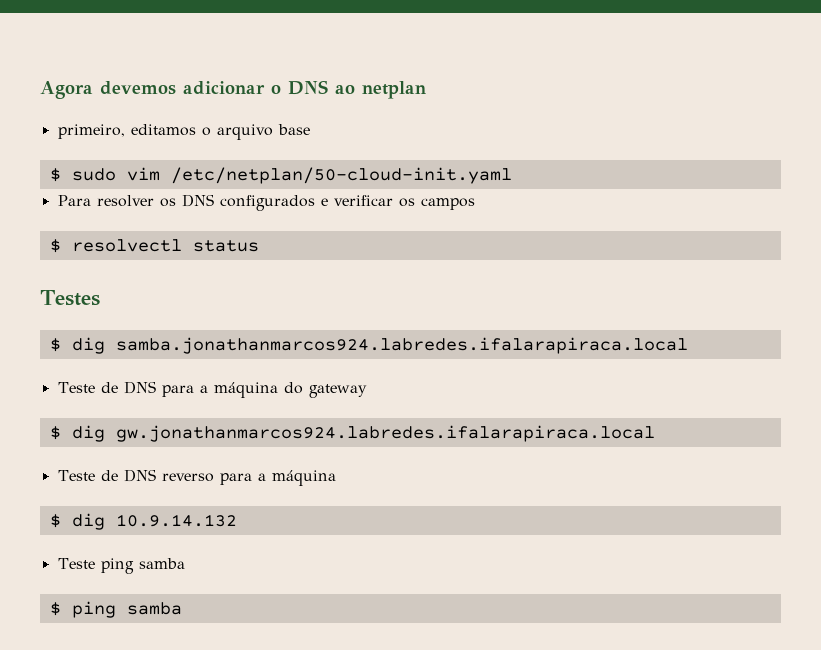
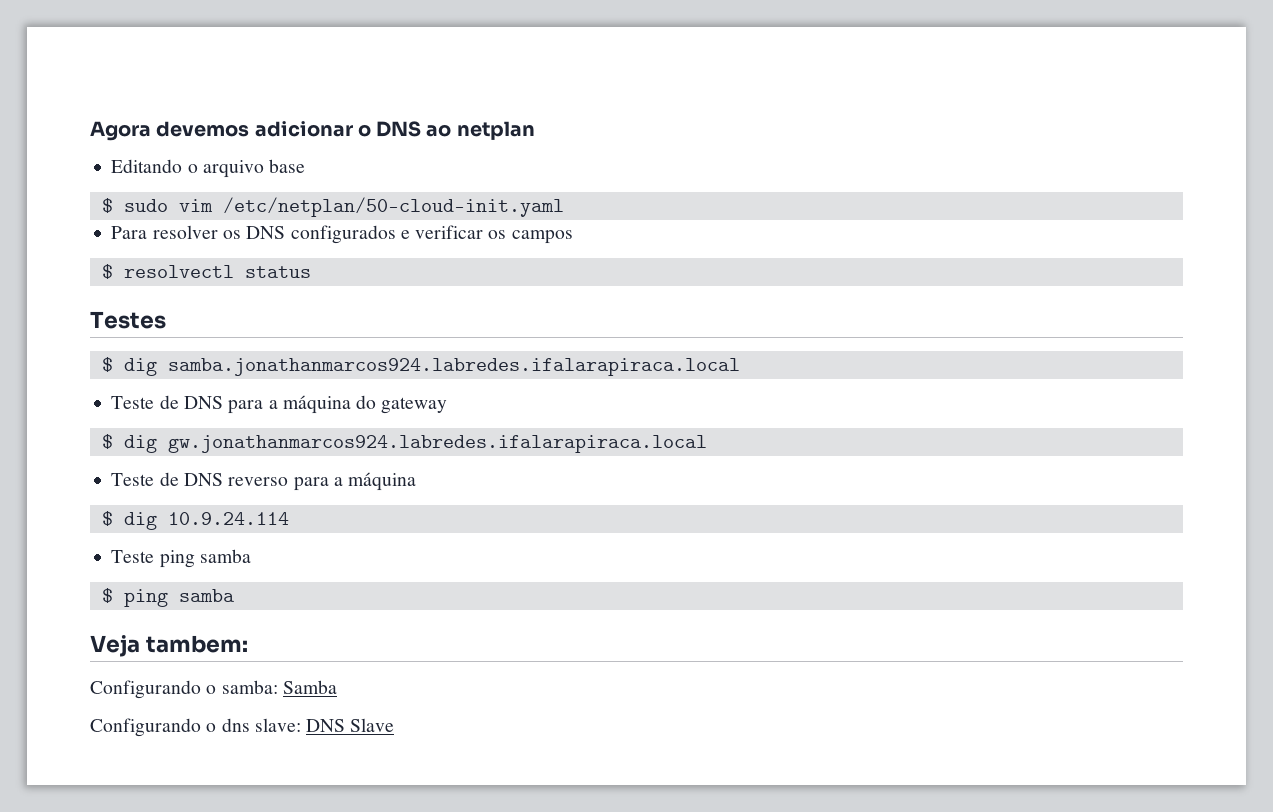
- primeiro, editamos o arquivo base
+ Editando o arquivo base
- $ dig 10.9.14.132
+ $ dig 10.9.24.114
+ Veja tambem:
+ Configurando o samba: Samba
+ Configurando o dns slave: DNS Slave

